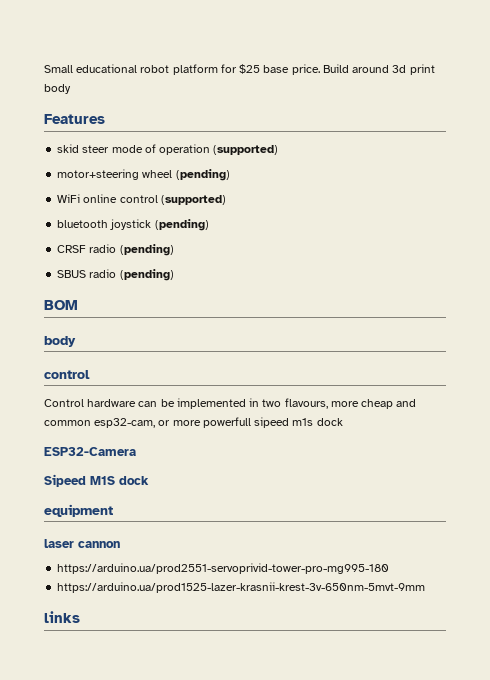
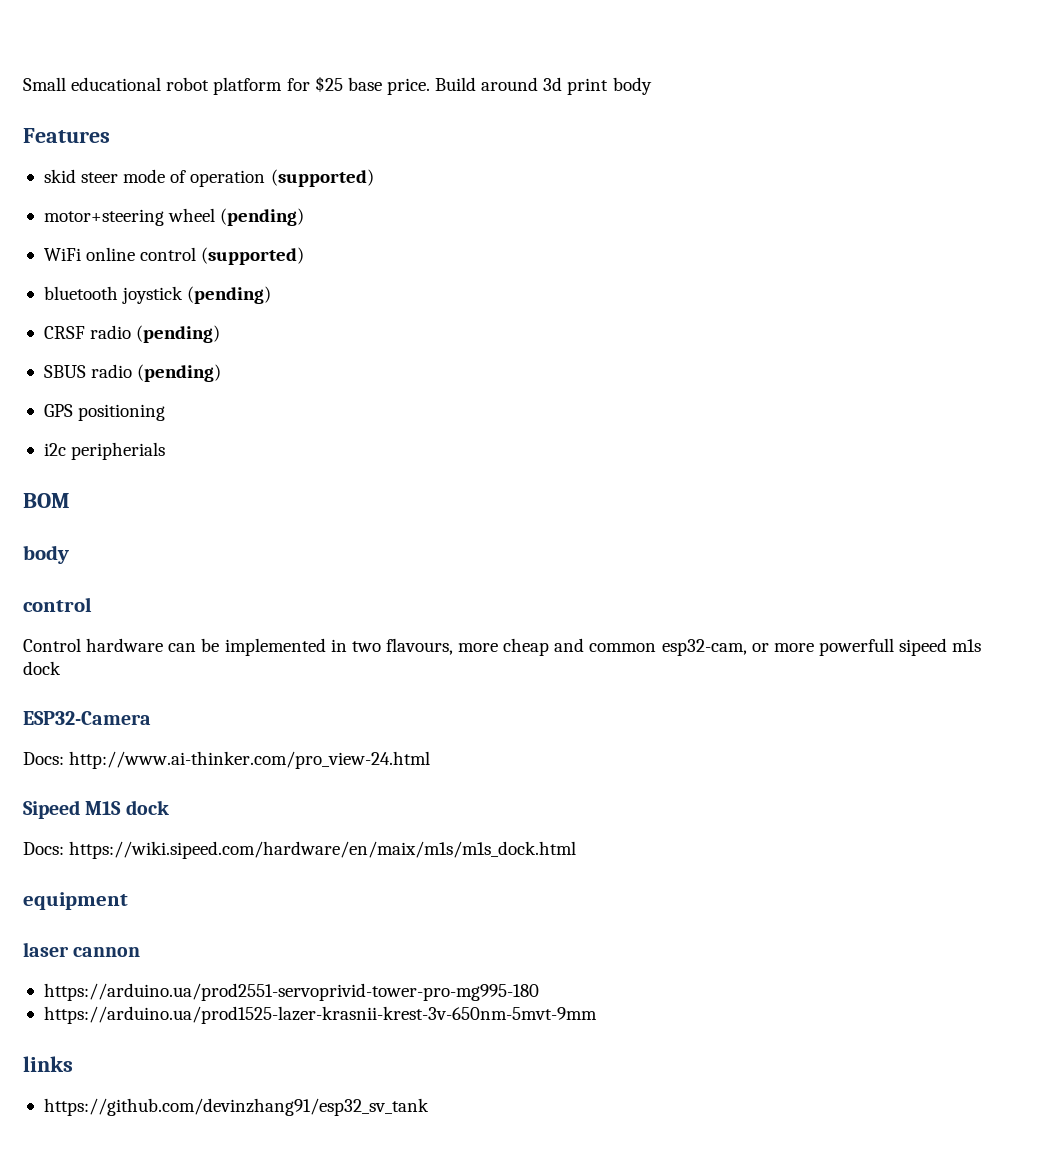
+ GPS positioning
+ i2c peripherials
+ Docs: http://www.ai-thinker.com/pro_view-24.html
+ Docs: https://wiki.sipeed.com/hardware/en/maix/m1s/m1s_dock.html
+ https://github.com/devinzhang91/esp32_sv_tank

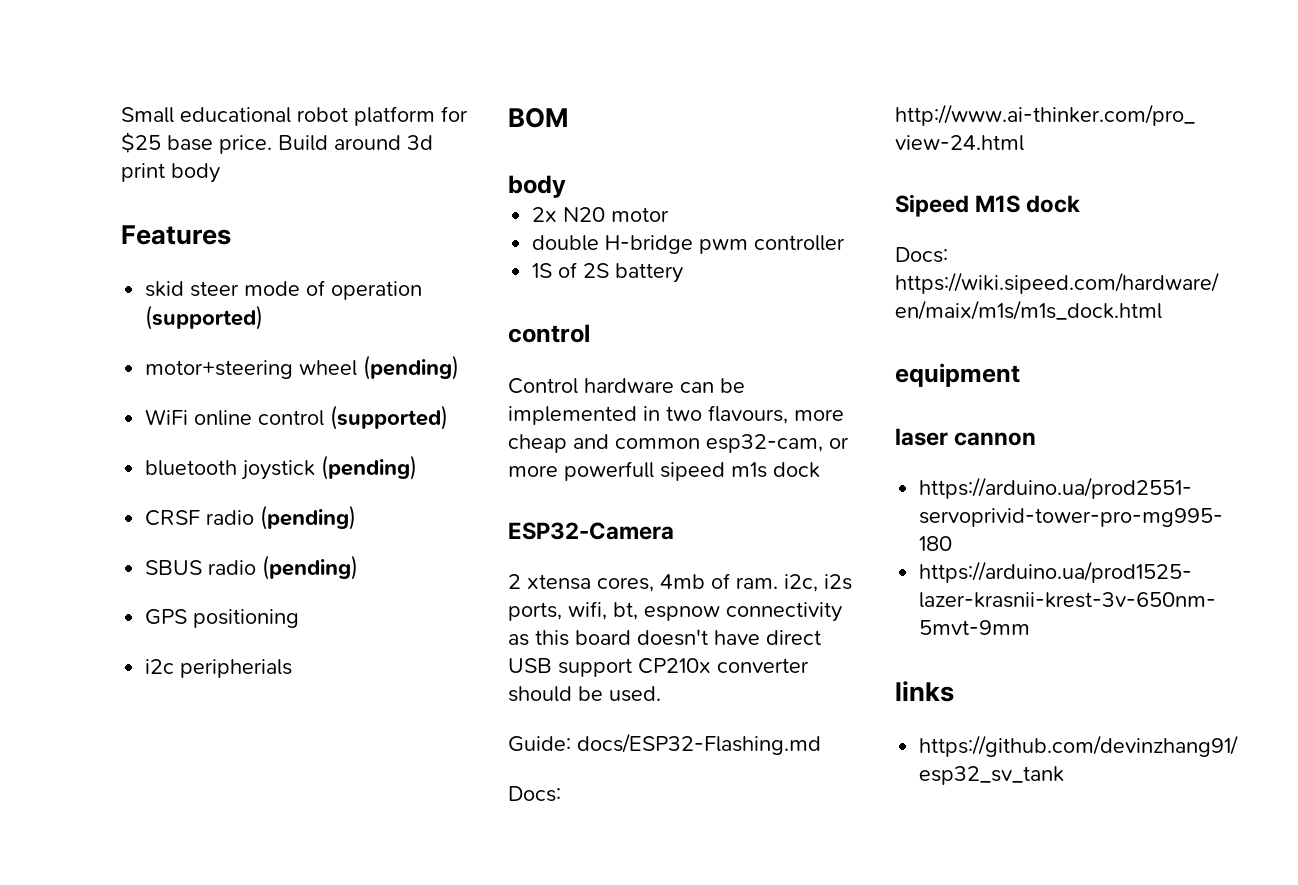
+ 2x N20 motor
+ double H-bridge pwm controller
+ 1S of 2S battery
+ 2 xtensa cores, 4mb of ram. i2c, i2s ports, wifi, bt, espnow connectivity as this board doesn't have direct USB support CP210x converter should be used.
+ Guide: docs/ESP32-Flashing.md

